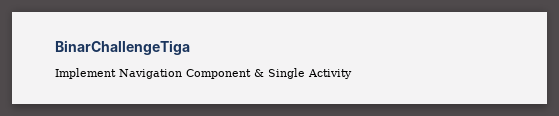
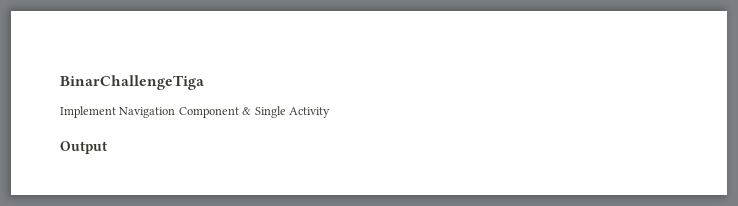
+ Output

